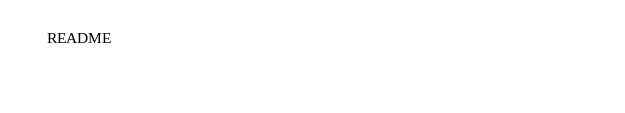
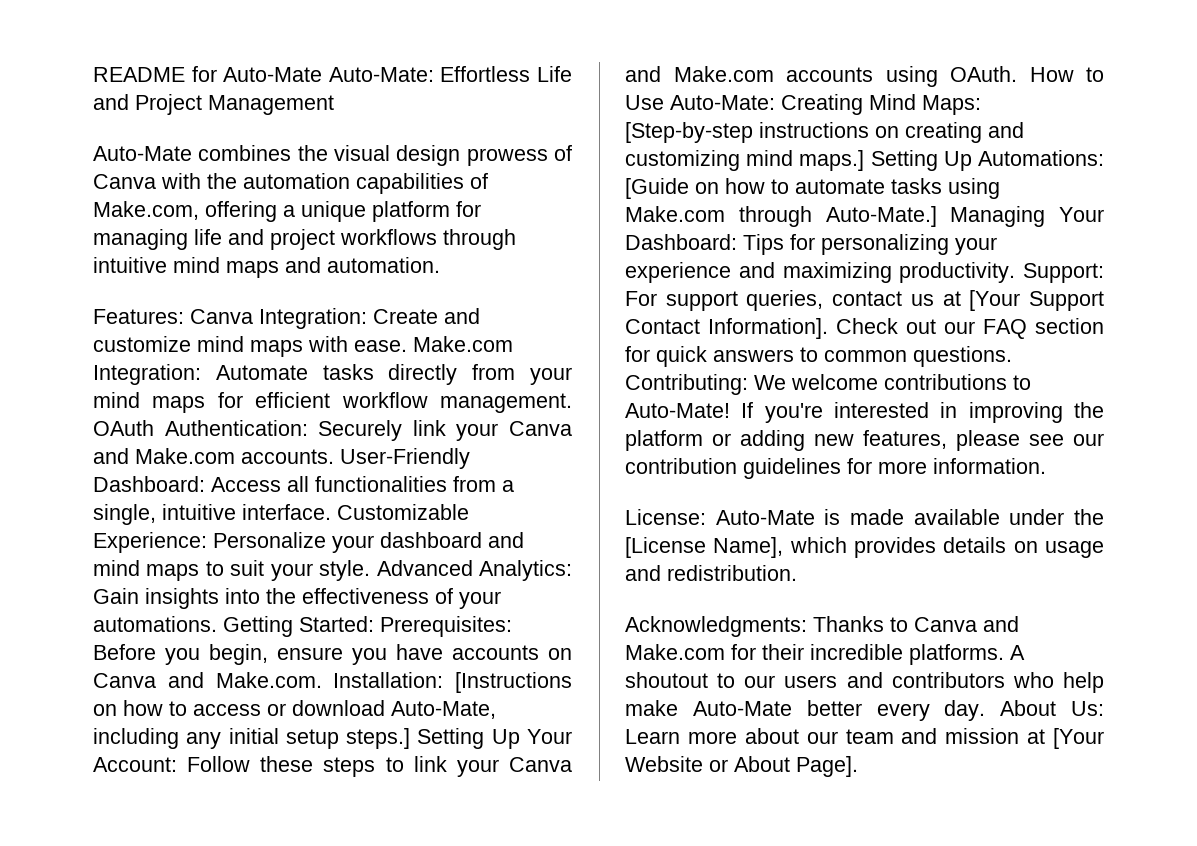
- README
+ README for Auto-Mate Auto-Mate: Effortless Life and Project Management
+ Auto-Mate combines the visual design prowess of Canva with the automation capabilities of Make.com, offering a unique platform for managing life and project workflows through intuitive mind maps and automation.
+ Features: Canva Integration: Create and customize mind maps with ease. Make.com Integration: Automate tasks directly from your mind maps for efficient workflow management. OAuth Authentication: Securely link your Canva and Make.com accounts. User-Friendly Dashboard: Access all functionalities from a single, intuitive interface. Customizable Experience: Personalize your dashboard and mind maps to suit your style. Advanced Analytics: Gain insights into the effectiveness of your automations. Getting Started: Prerequisites: Before you begin, ensure you have accounts on Canva and Make.com. Installation: [Instructions on how to access or download Auto-Mate, including any initial setup steps.] Setting Up Your Account: Follow these steps to link your Canva and Make.com accounts using OAuth. How to Use Auto-Mate: Creating Mind Maps: [Step-by-step instructions on creating and customizing mind maps.] Setting Up Automations: [Guide on how to automate tasks using Make.com through Auto-Mate.] Managing Your Dashboard: Tips for personalizing your experience and maximizing productivity. Support: For support queries, contact us at [Your Support Contact Information]. Check out our FAQ section for quick answers to common questions. Contributing: We welcome contributions to Auto-Mate! If you're interested in improving the platform or adding new features, please see our contribution guidelines for more information.
+ License: Auto-Mate is made available under the [License Name], which provides details on usage and redistribution.
+ Acknowledgments: Thanks to Canva and Make.com for their incredible platforms. A shoutout to our users and contributors who help make Auto-Mate better every day. About Us: Learn more about our team and mission at [Your Website or About Page].

